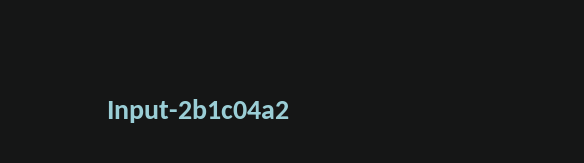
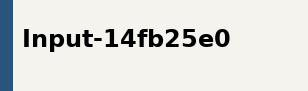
- Input-2b1c04a2
+ Input-14fb25e0

